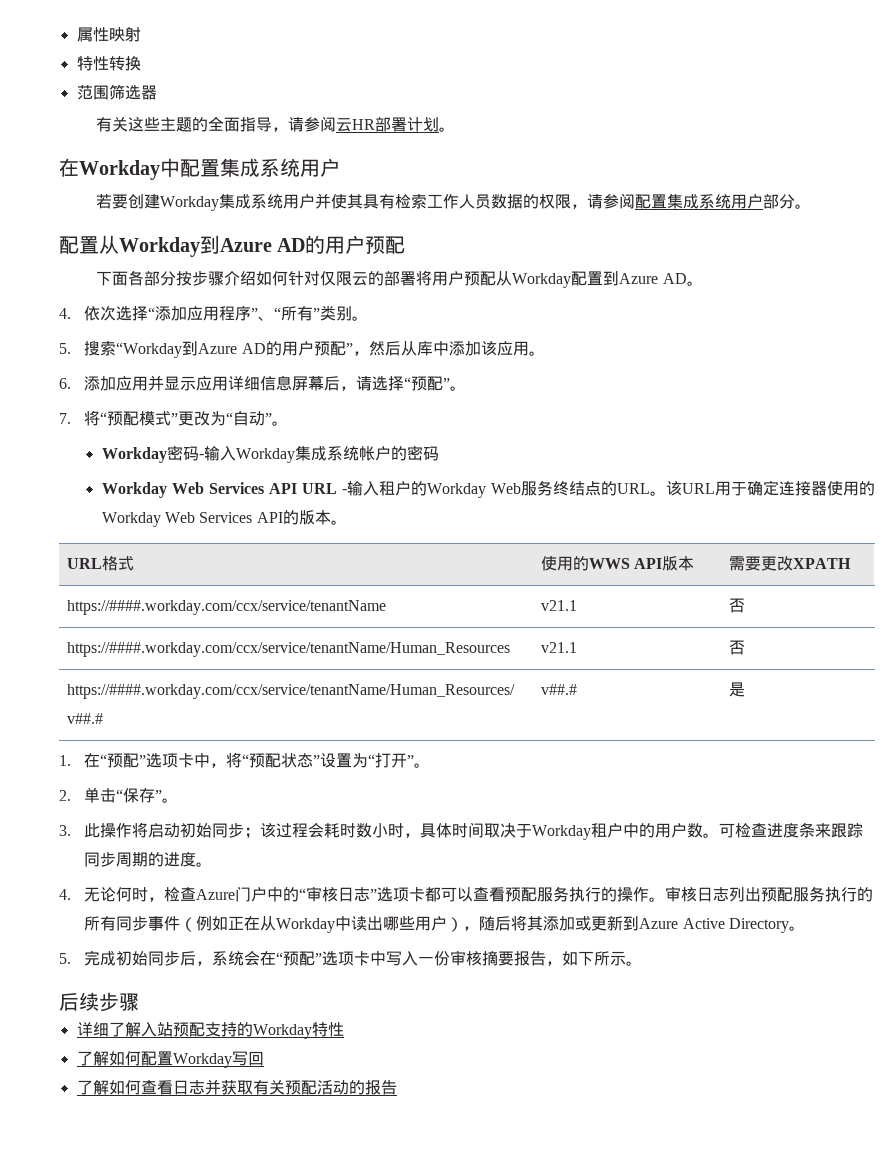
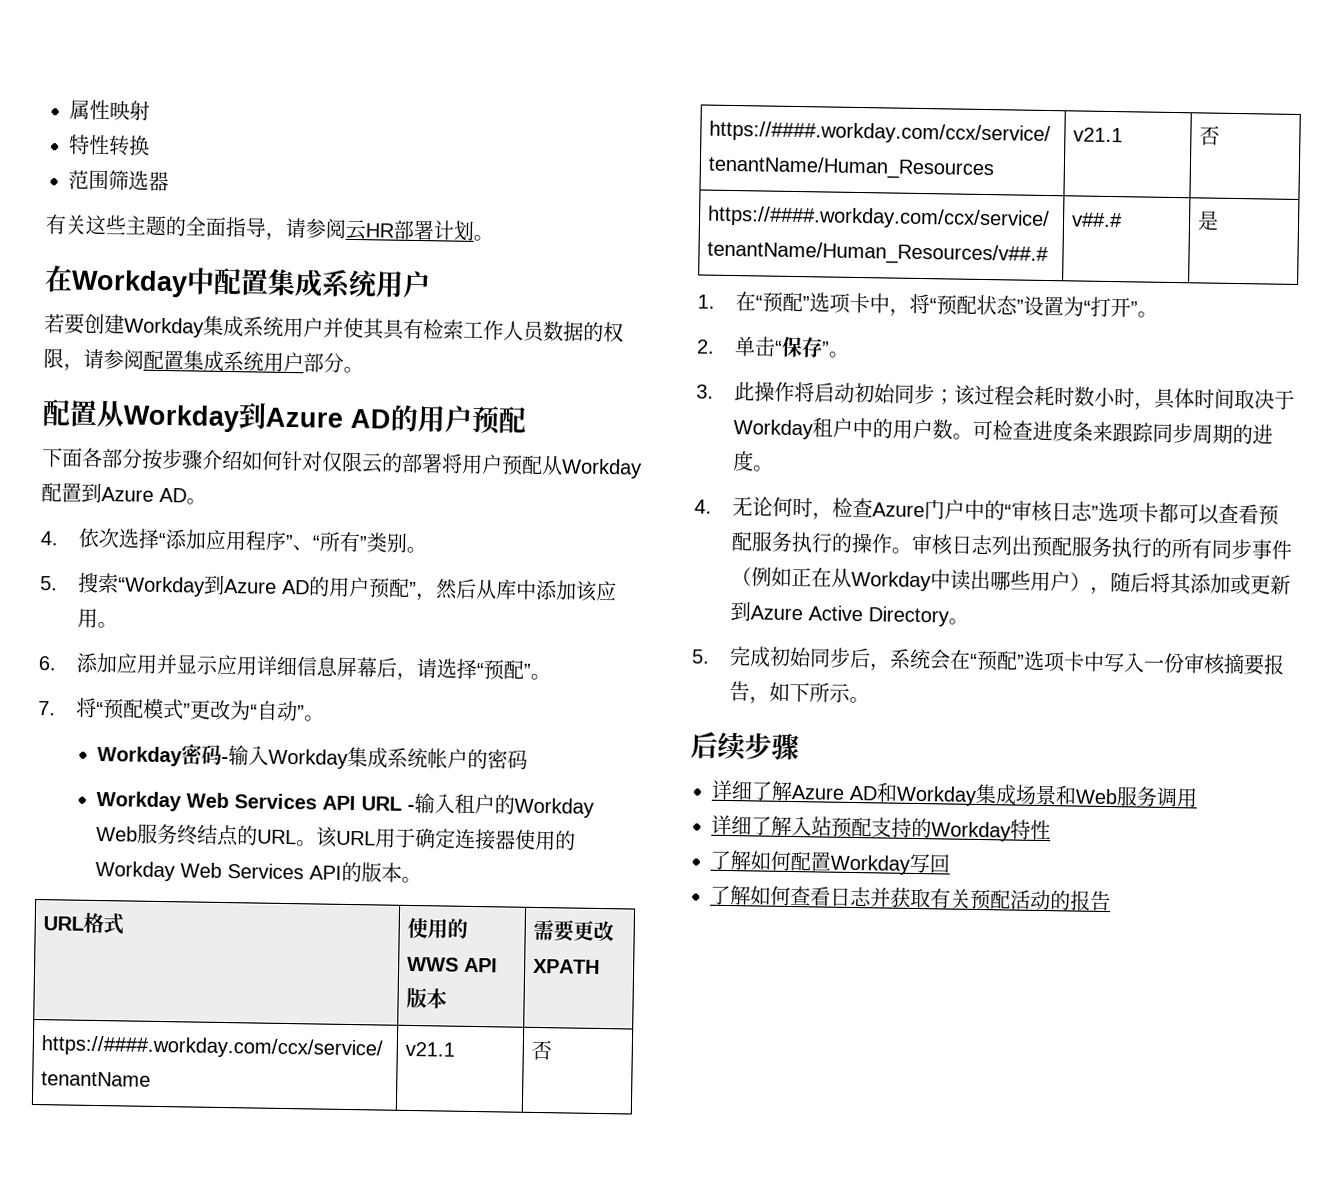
+ 详细了解Azure AD和Workday集成场景和Web服务调用

